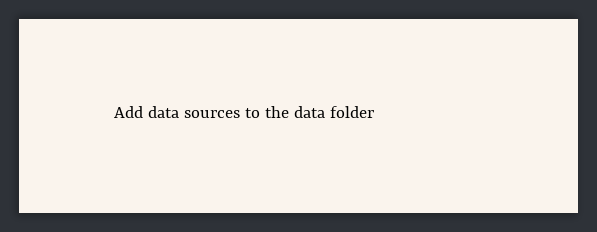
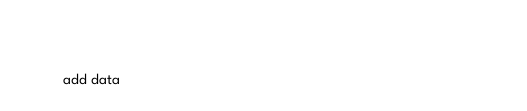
- Add data sources to the data folder
+ add data

